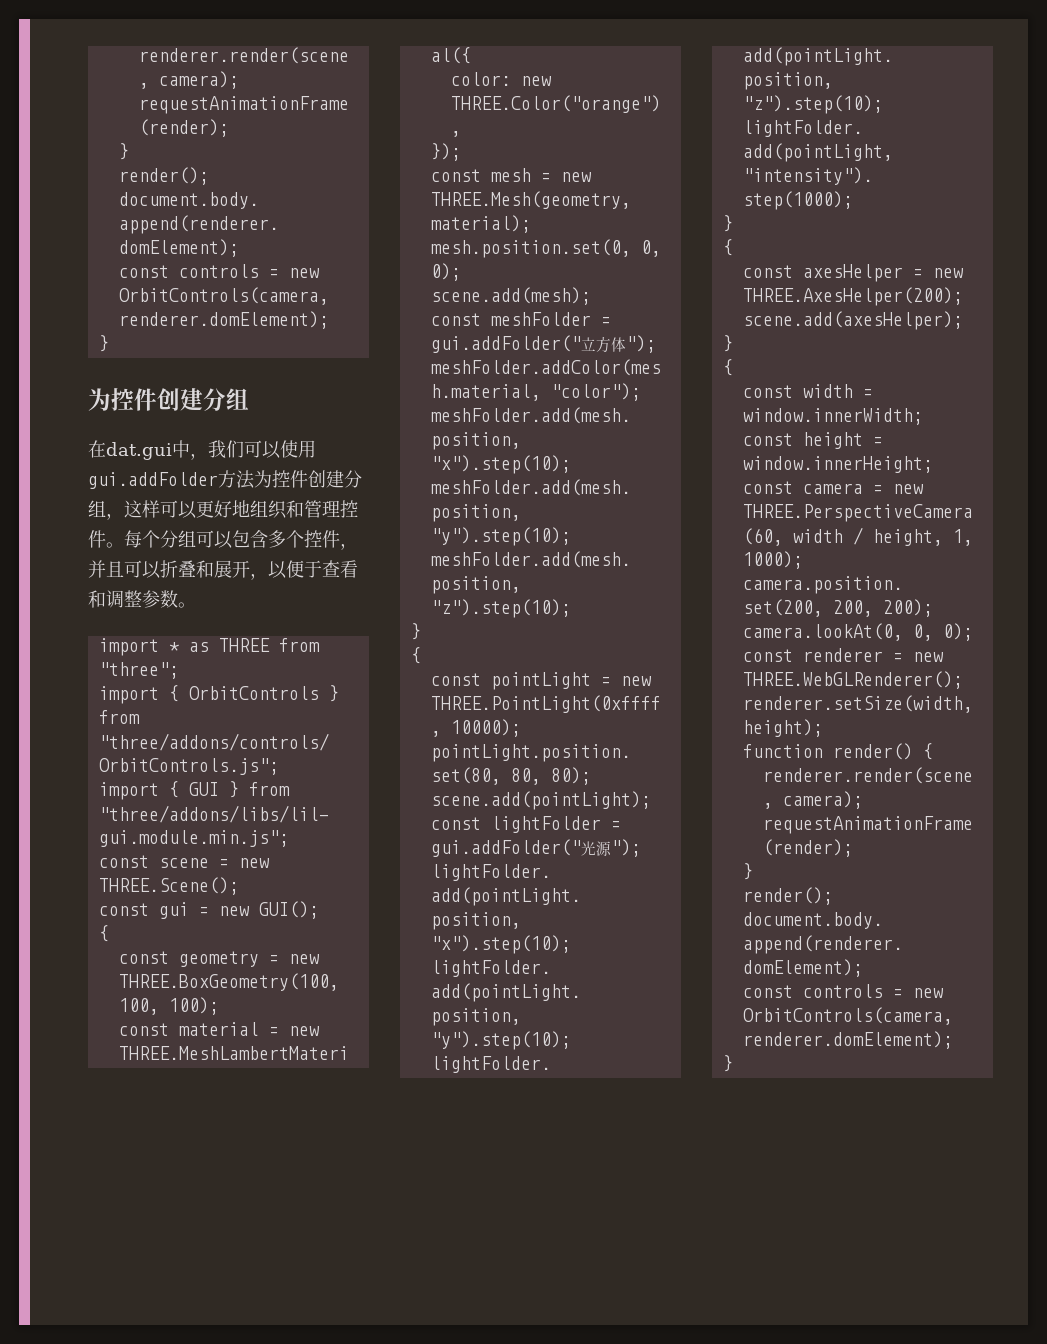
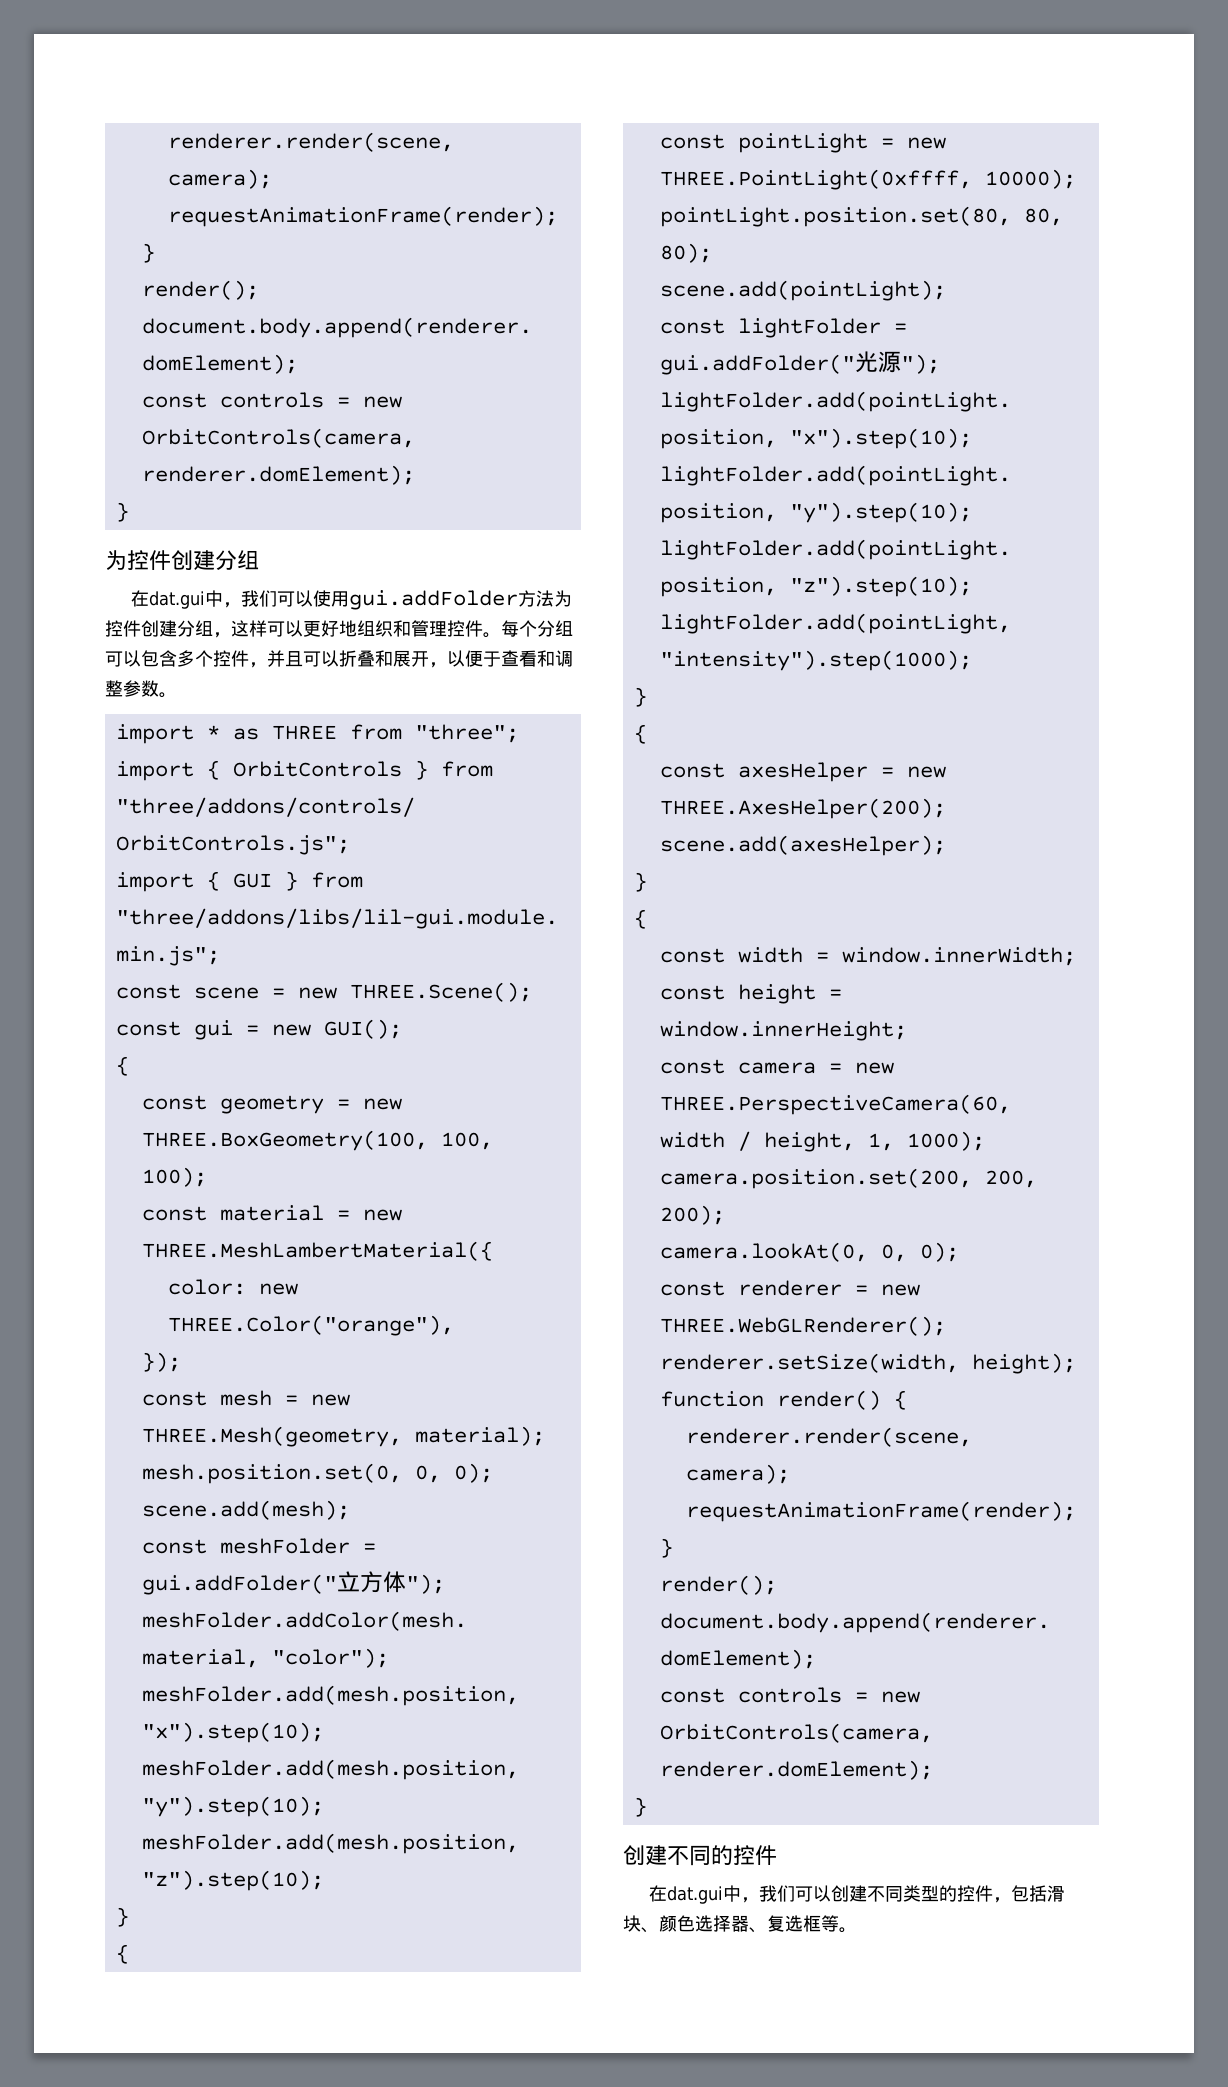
+ 创建不同的控件
+ 在dat.gui中，我们可以创建不同类型的控件，包括滑块、颜色选择器、复选框等。

